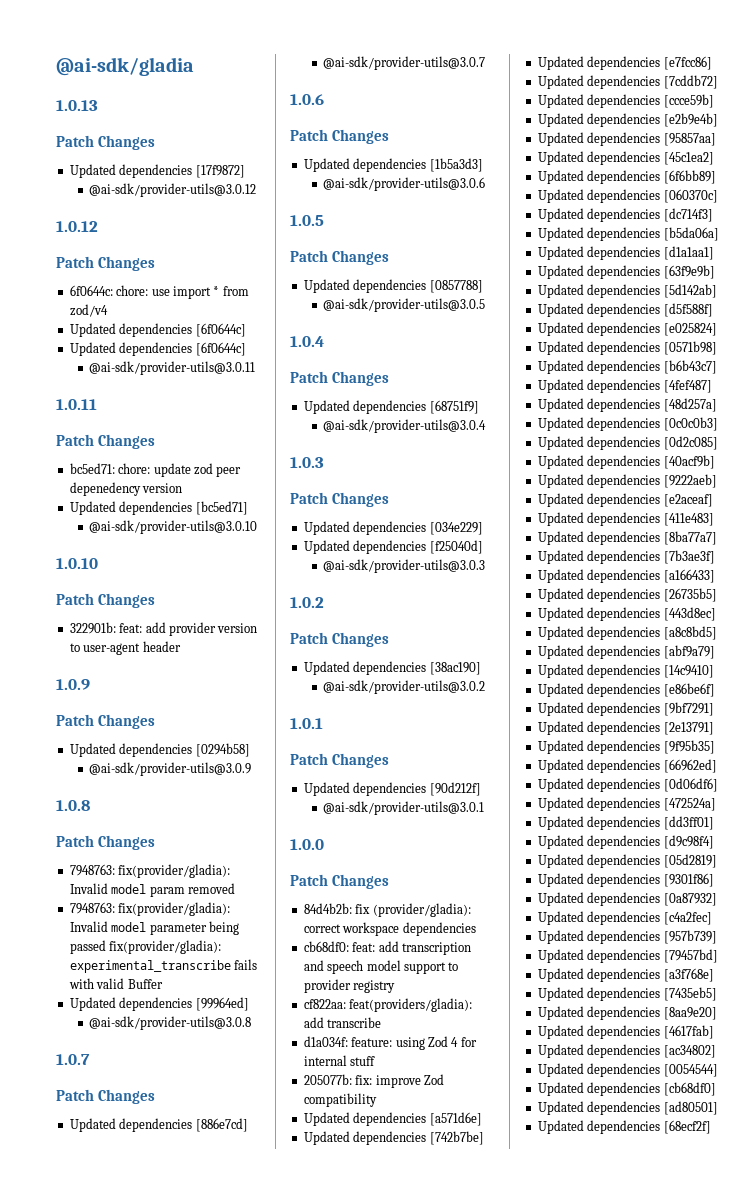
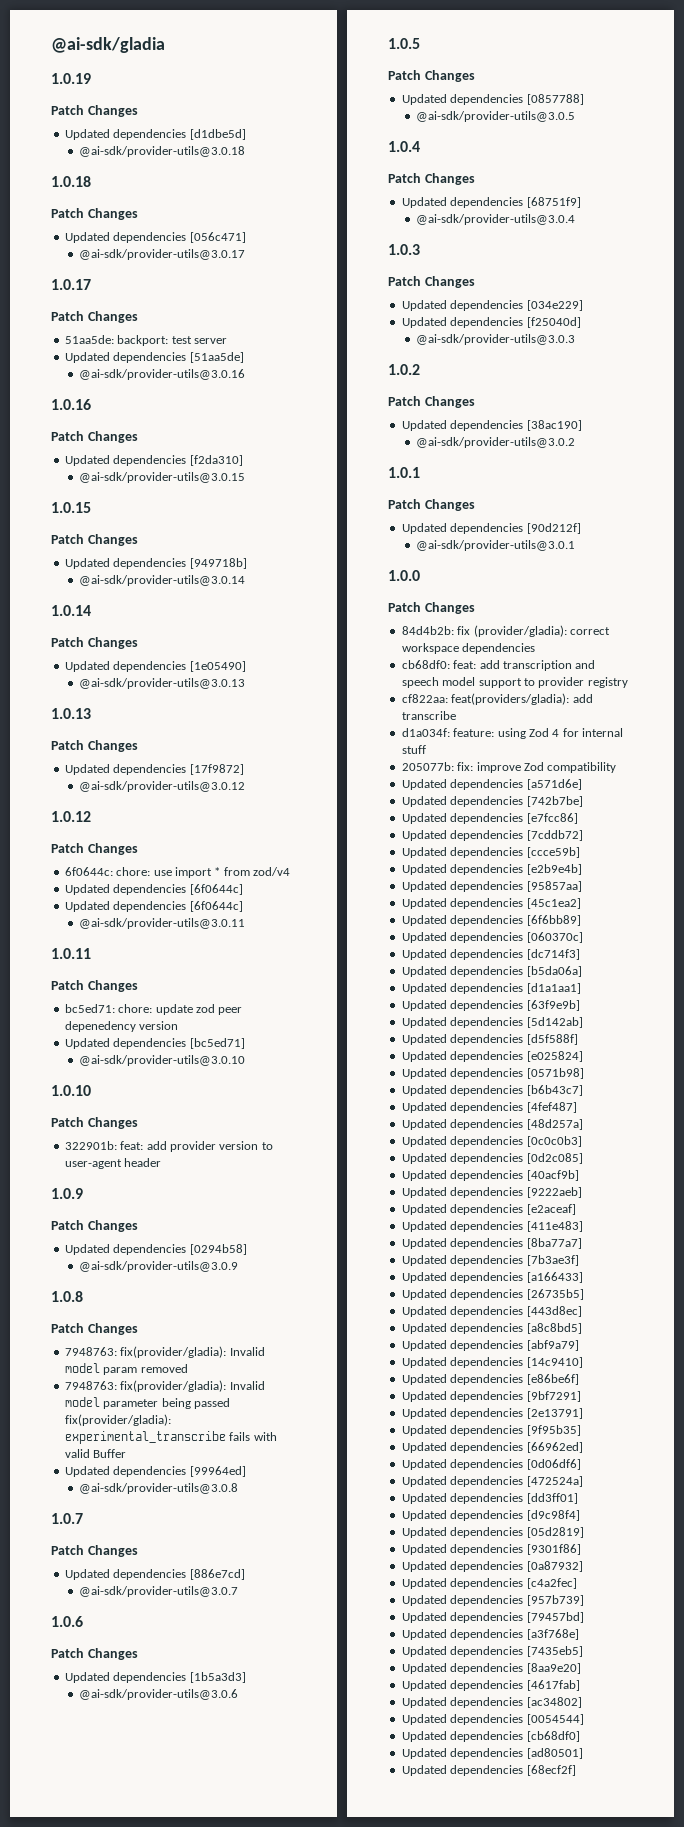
+ 1.0.19
+ Patch Changes
+ Updated dependencies [d1dbe5d]
+ @ai-sdk/provider-utils@3.0.18
+ 1.0.18
+ Patch Changes
+ Updated dependencies [056c471]
+ @ai-sdk/provider-utils@3.0.17
+ 1.0.17
+ Patch Changes
+ 51aa5de: backport: test server
+ Updated dependencies [51aa5de]
+ @ai-sdk/provider-utils@3.0.16
+ 1.0.16
+ Patch Changes
+ Updated dependencies [f2da310]
+ @ai-sdk/provider-utils@3.0.15
+ 1.0.15
+ Patch Changes
+ Updated dependencies [949718b]
+ @ai-sdk/provider-utils@3.0.14
+ 1.0.14
+ Patch Changes
+ Updated dependencies [1e05490]
+ @ai-sdk/provider-utils@3.0.13

